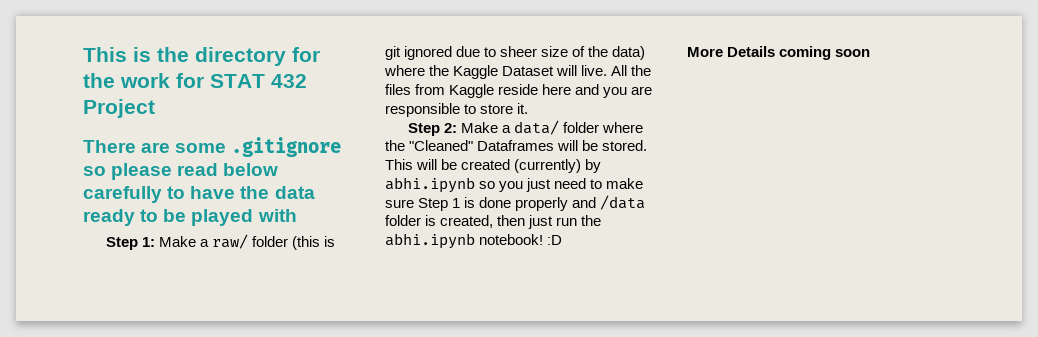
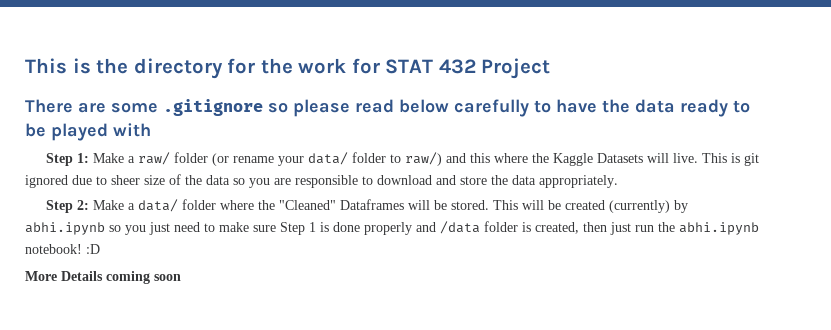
- Step 1: Make a raw/ folder (this is git ignored due to sheer size of the data) where the Kaggle Dataset will live. All the files from Kaggle reside here and you are responsible to store it.
+ Step 1: Make a raw/ folder (or rename your data/ folder to raw/) and this where the Kaggle Datasets will live. This is git ignored due to sheer size of the data so you are responsible to download and store the data appropriately.

